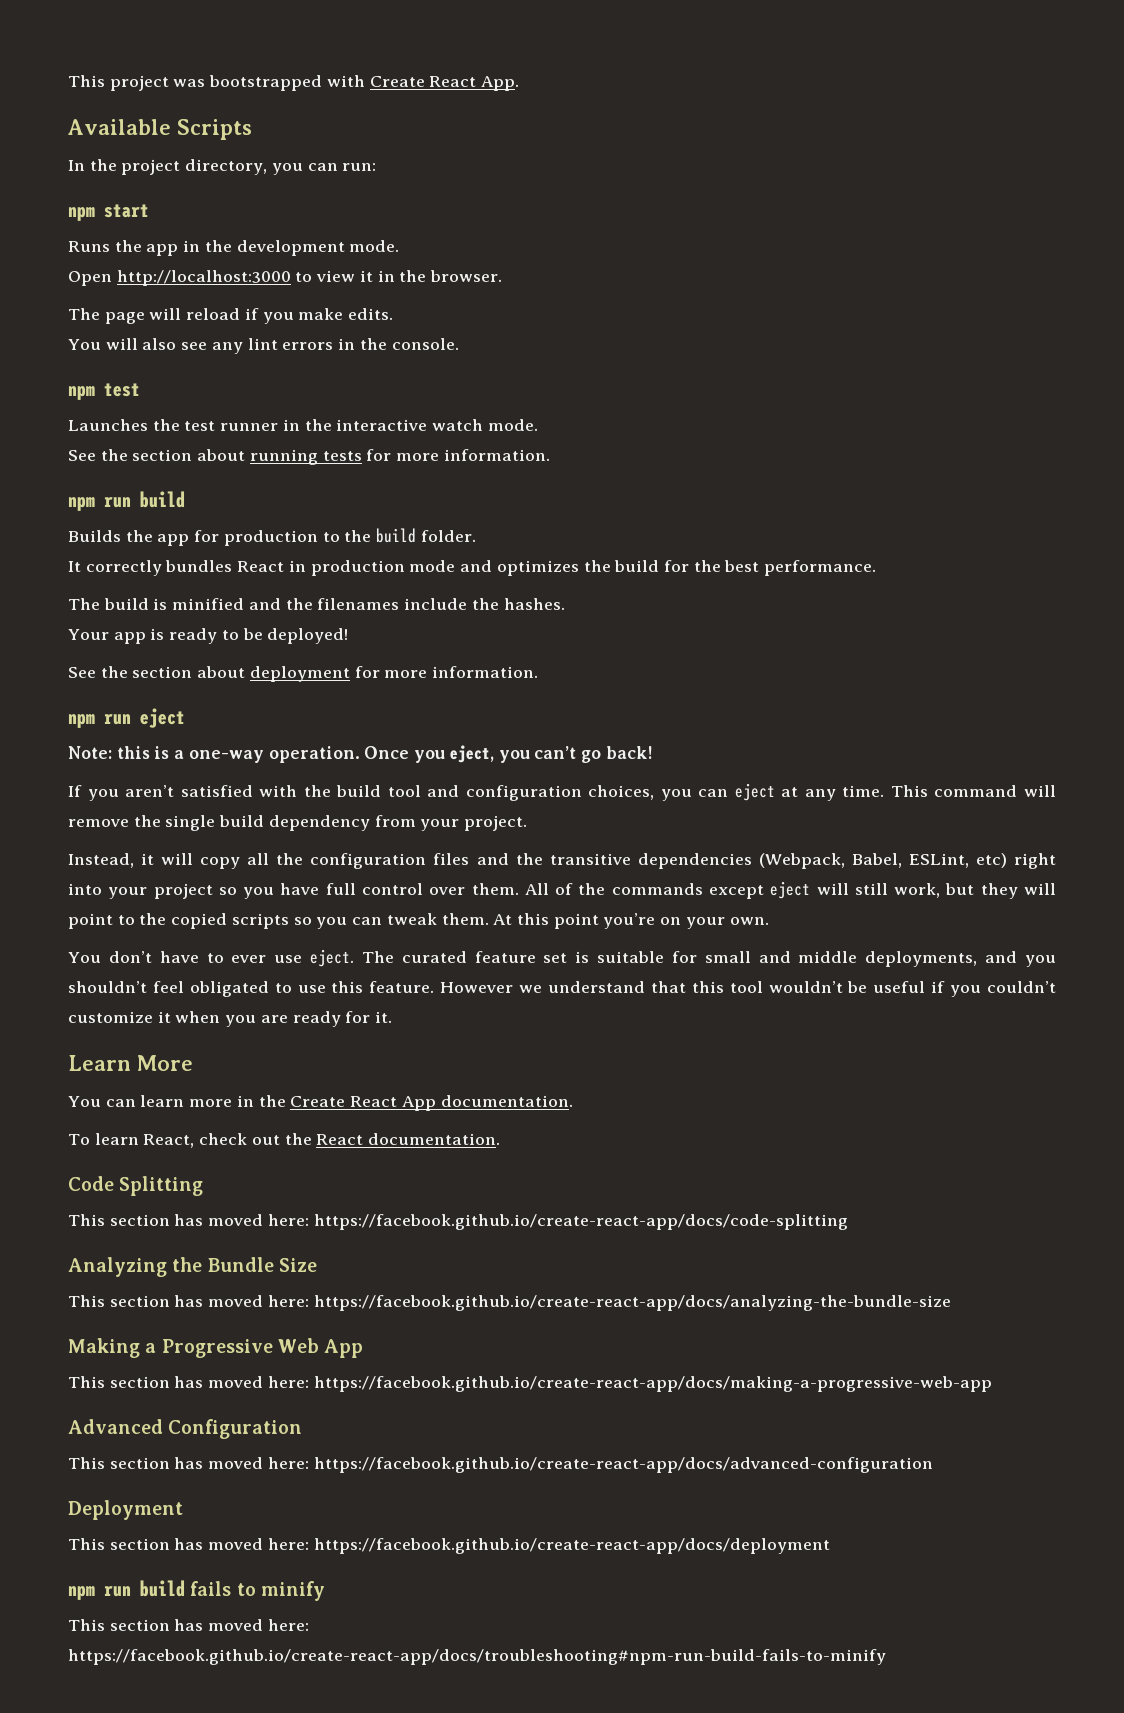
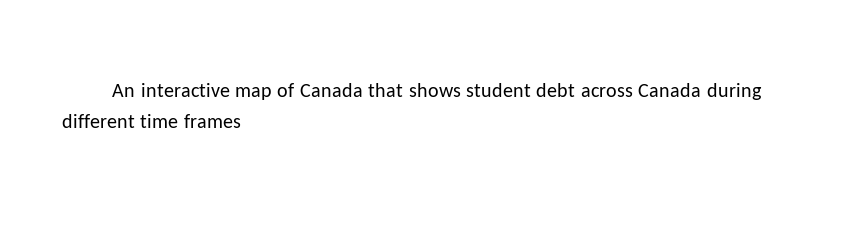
- This project was bootstrapped with Create React App.
- Available Scripts
- In the project directory, you can run:
- npm start
- Runs the app in the development mode.
- Open http://localhost:3000 to view it in the browser.
- The page will reload if you make edits.
- You will also see any lint errors in the console.
- npm test
- Launches the test runner in the interactive watch mode.
- See the section about running tests for more information.
- npm run build
- Builds the app for production to the build folder.
- It correctly bundles React in production mode and optimizes the build for the best performance.
- The build is minified and the filenames include the hashes.
- Your app is ready to be deployed!
- See the section about deployment for more information.
- npm run eject
- Note: this is a one-way operation. Once you eject, you can’t go back!
- If you aren’t satisfied with the build tool and configuration choices, you can eject at any time. This command will remove the single build dependency from your project.
- Instead, it will copy all the configuration files and the transitive dependencies (Webpack, Babel, ESLint, etc) right into your project so you have full control over them. All of the commands except eject will still work, but they will point to the copied scripts so you can tweak them. At this point you’re on your own.
- You don’t have to ever use eject. The curated feature set is suitable for small and middle deployments, and you shouldn’t feel obligated to use this feature. However we understand that this tool wouldn’t be useful if you couldn’t customize it when you are ready for it.
- Learn More
- You can learn more in the Create React App documentation.
- To learn React, check out the React documentation.
- Code Splitting
- This section has moved here: https://facebook.github.io/create-react-app/docs/code-splitting
- Analyzing the Bundle Size
- This section has moved here: https://facebook.github.io/create-react-app/docs/analyzing-the-bundle-size
- Making a Progressive Web App
- This section has moved here: https://facebook.github.io/create-react-app/docs/making-a-progressive-web-app
- Advanced Configuration
- This section has moved here: https://facebook.github.io/create-react-app/docs/advanced-configuration
- Deployment
- This section has moved here: https://facebook.github.io/create-react-app/docs/deployment
- npm run build fails to minify
- This section has moved here: https://facebook.github.io/create-react-app/docs/troubleshooting#npm-run-build-fails-to-minify
+ An interactive map of Canada that shows student debt across Canada during different time frames

